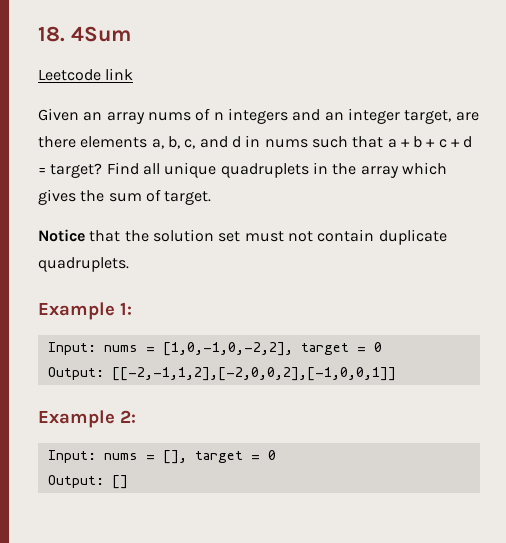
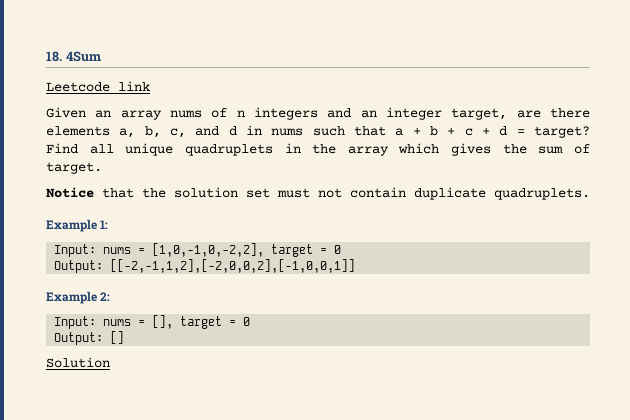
+ Solution

